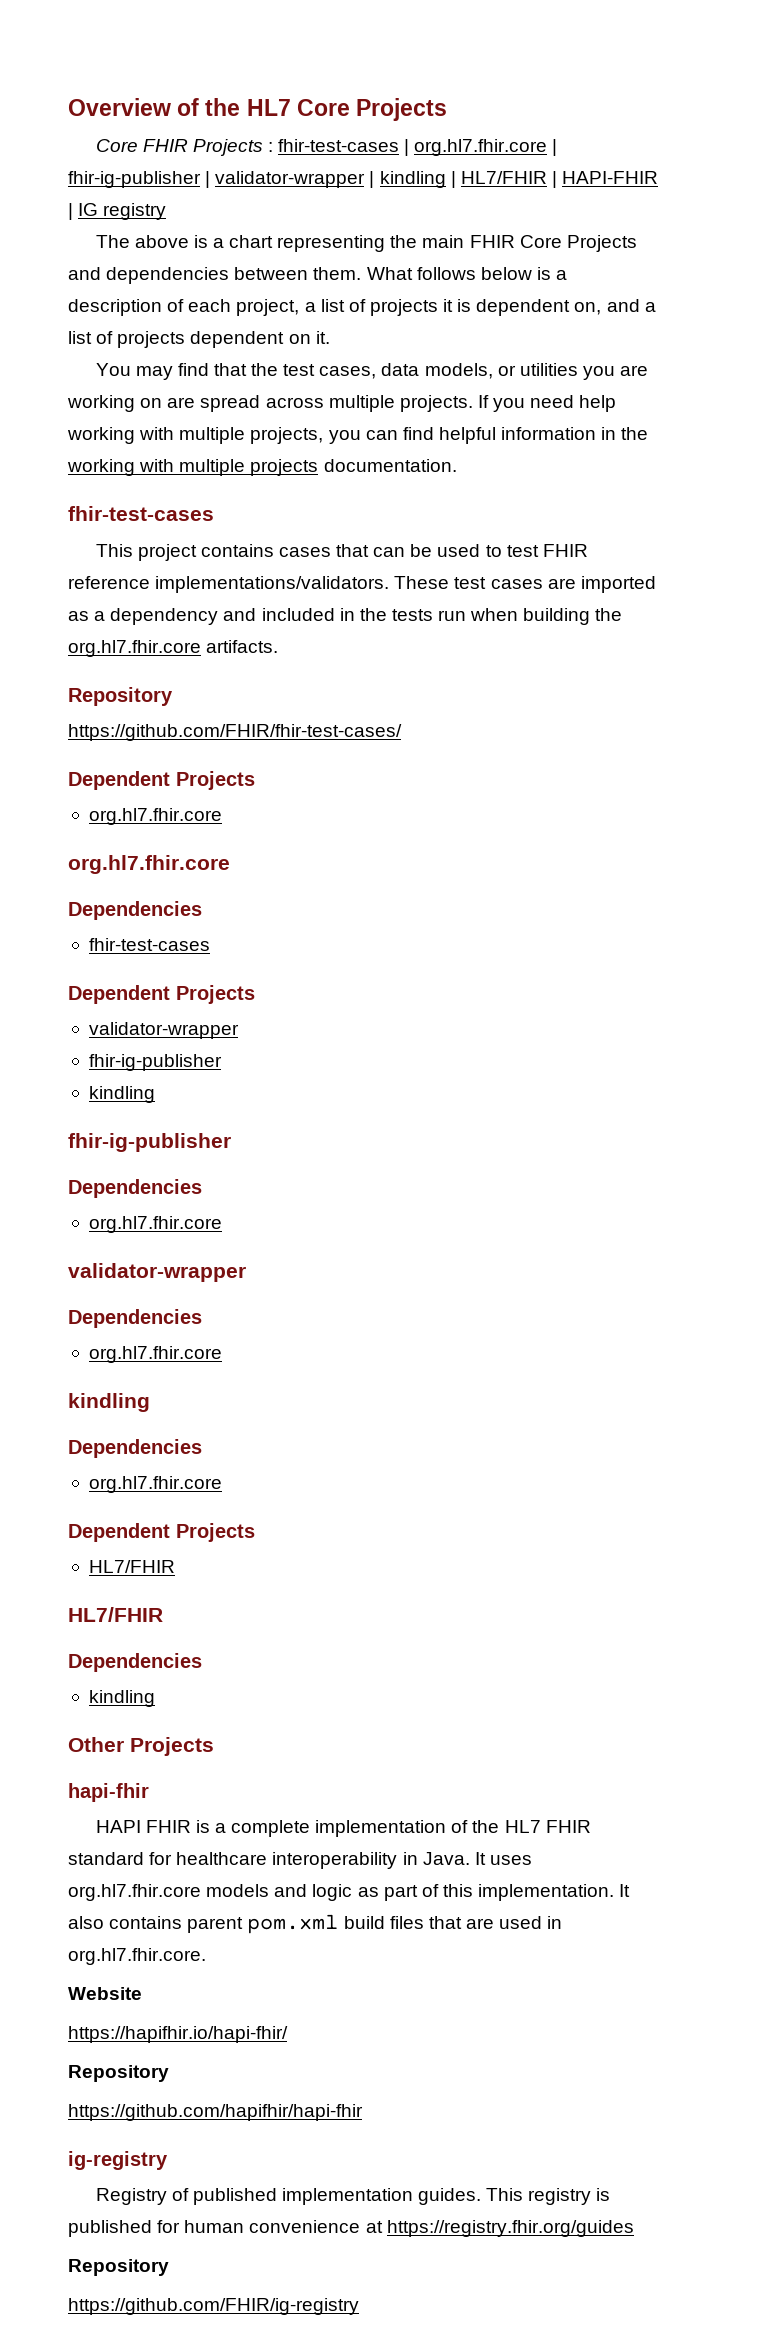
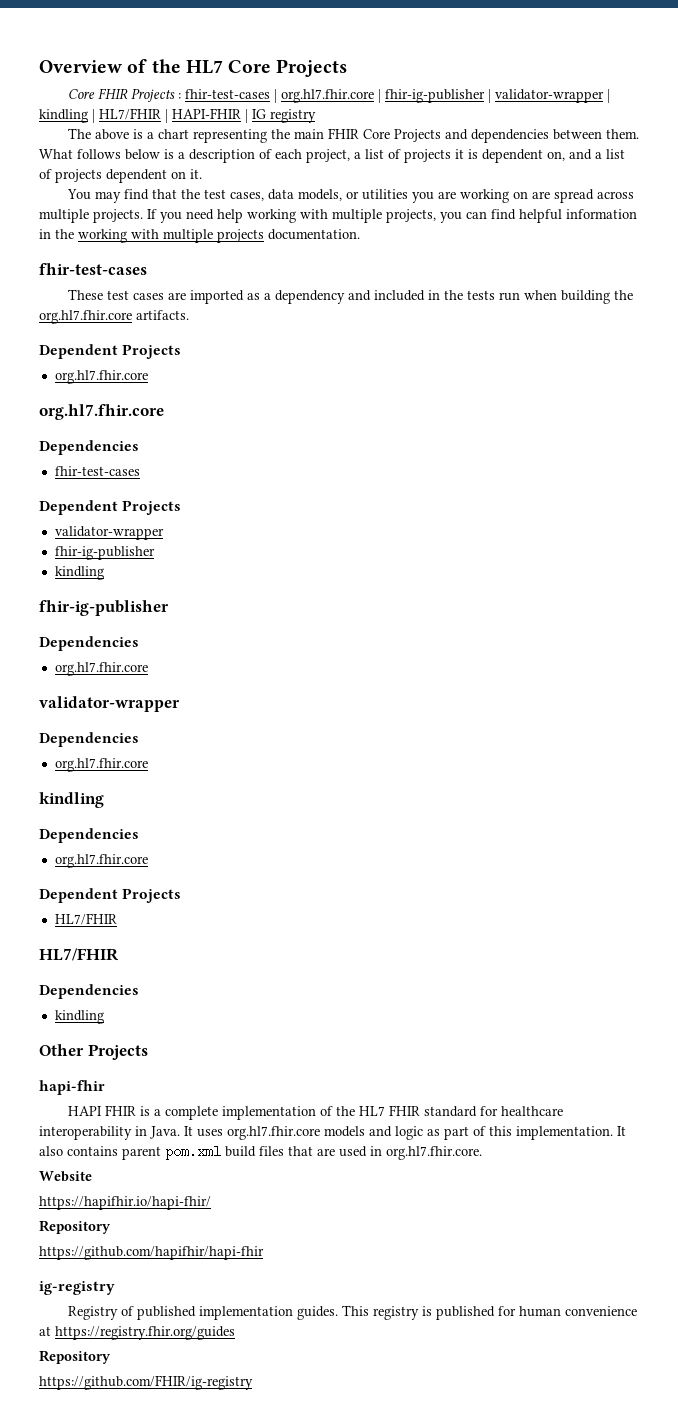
- This project contains cases that can be used to test FHIR reference implementations/validators. These test cases are imported as a dependency and included in the tests run when building the org.hl7.fhir.core artifacts.
- Repository
- https://github.com/FHIR/fhir-test-cases/
+ These test cases are imported as a dependency and included in the tests run when building the org.hl7.fhir.core artifacts.

